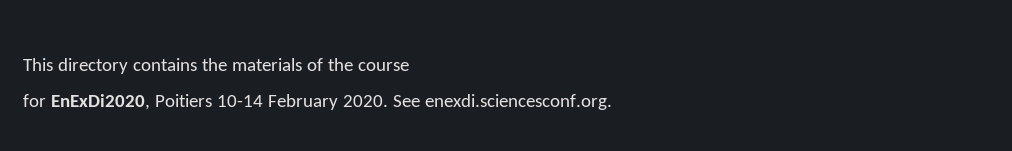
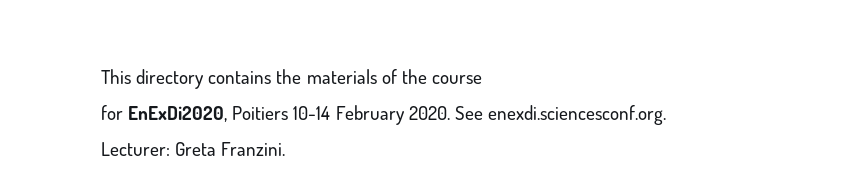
+ Lecturer: Greta Franzini.

